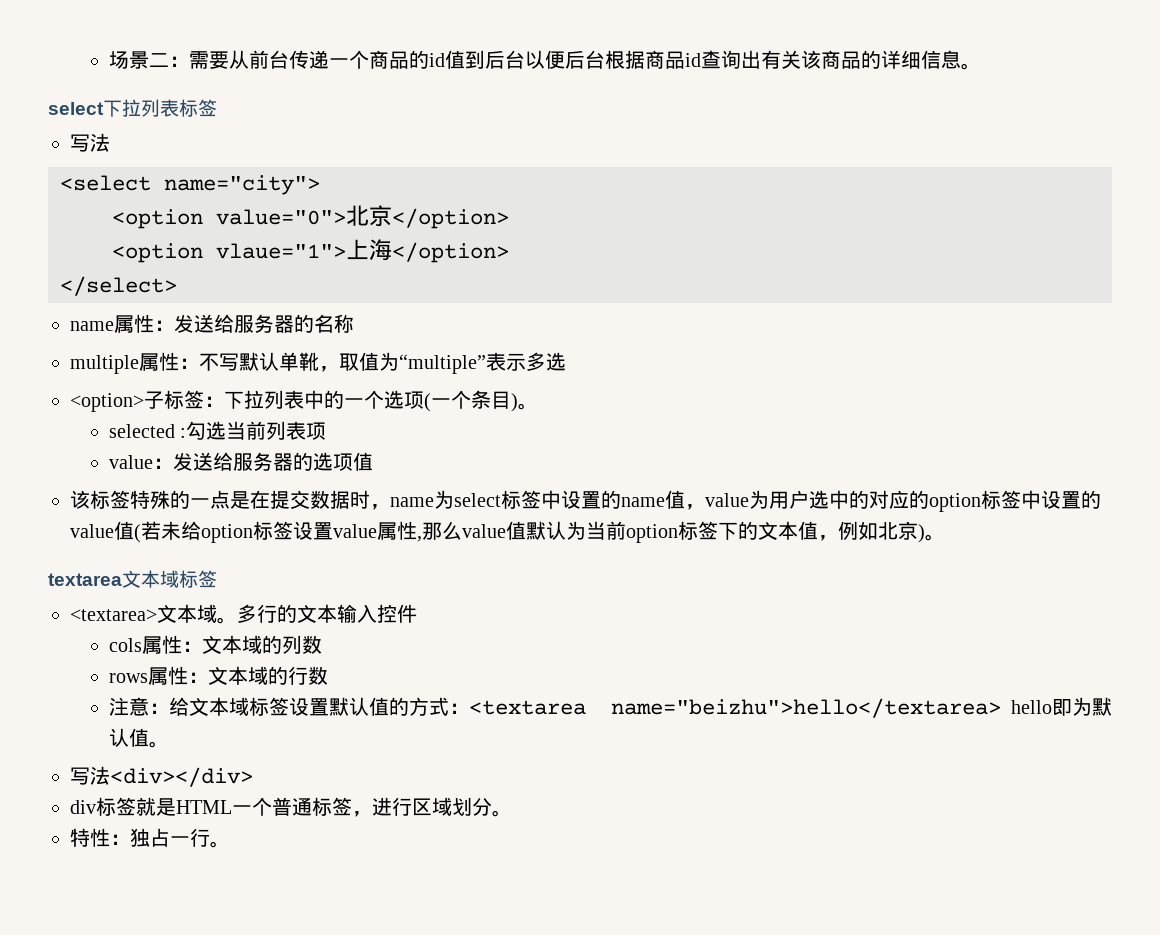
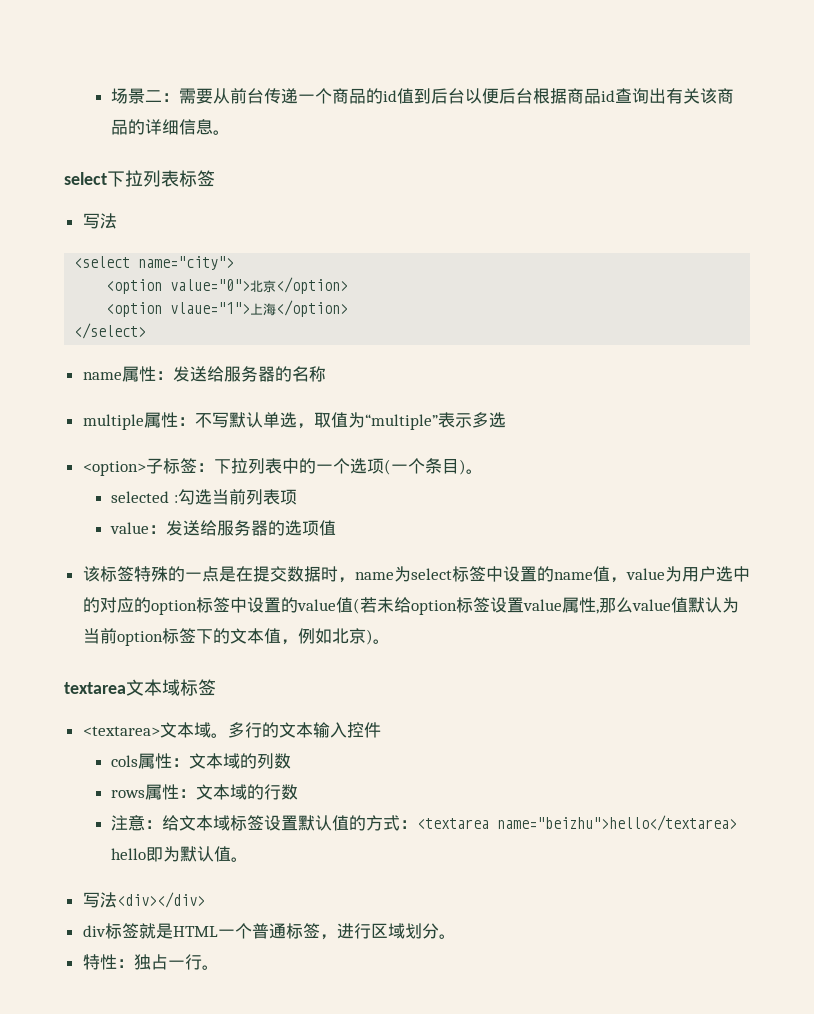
- multiple属性：不写默认单靴，取值为“multiple”表示多选
+ multiple属性：不写默认单选，取值为“multiple”表示多选

